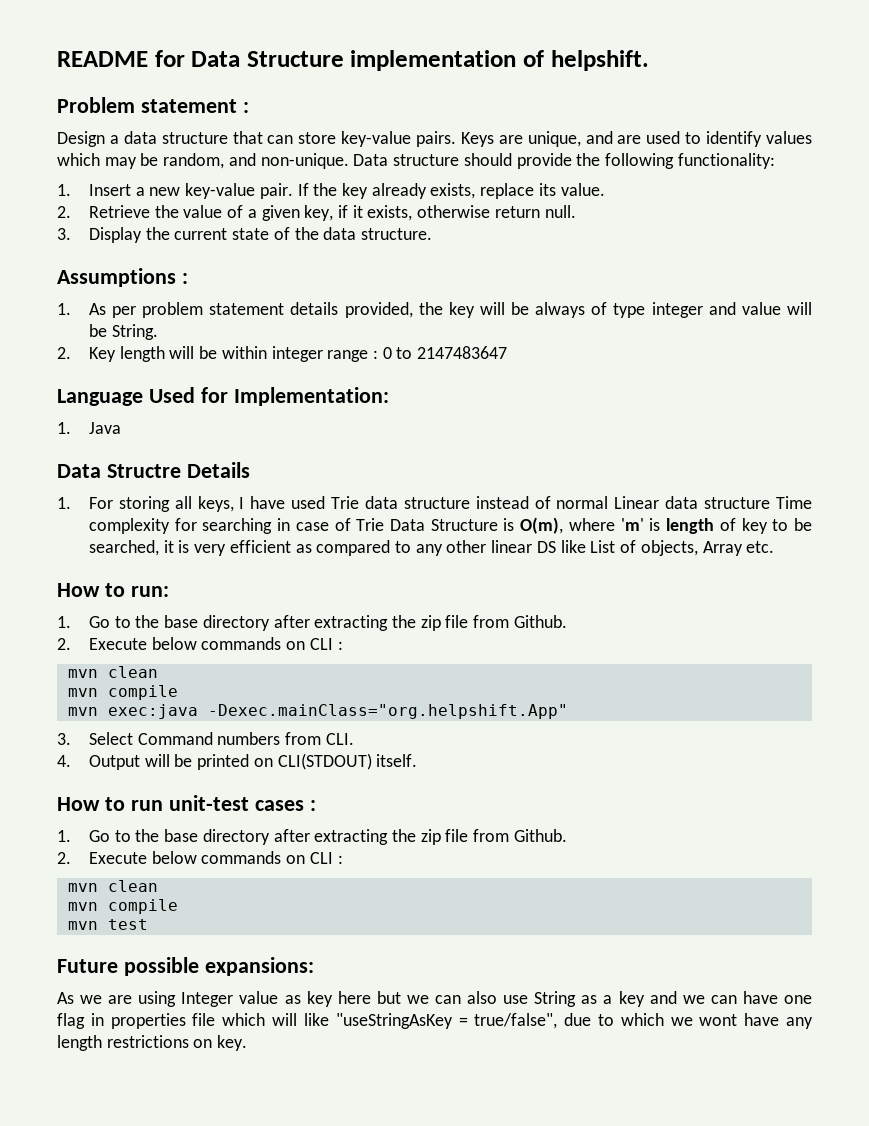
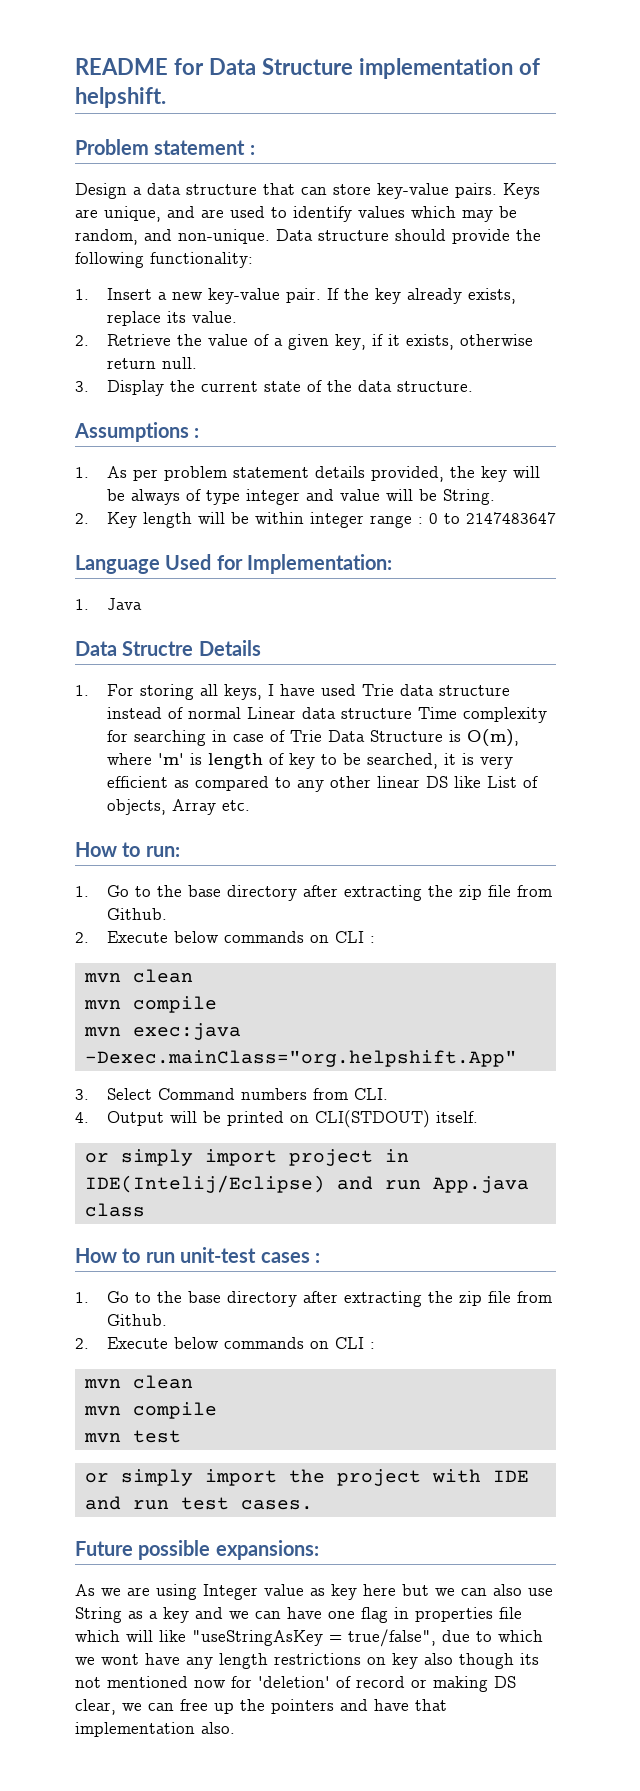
+ or simply import project in IDE(Intelij/Eclipse) and run App.java class
+ or simply import the project with IDE and run test cases.
- As we are using Integer value as key here but we can also use String as a key and we can have one flag in properties file which will like "useStringAsKey = true/false", due to which we wont have any length restrictions on key.
+ As we are using Integer value as key here but we can also use String as a key and we can have one flag in properties file which will like "useStringAsKey = true/false", due to which we wont have any length restrictions on key also though its not mentioned now for 'deletion' of record or making DS clear, we can free up the pointers and have that implementation also.

